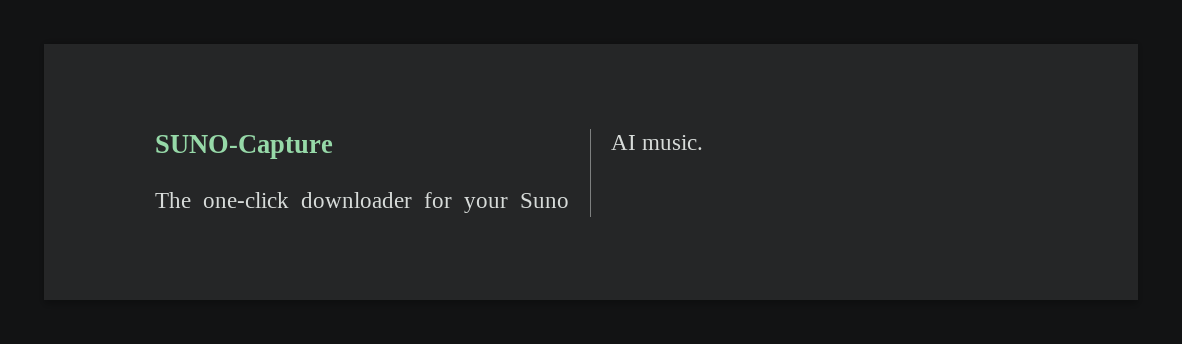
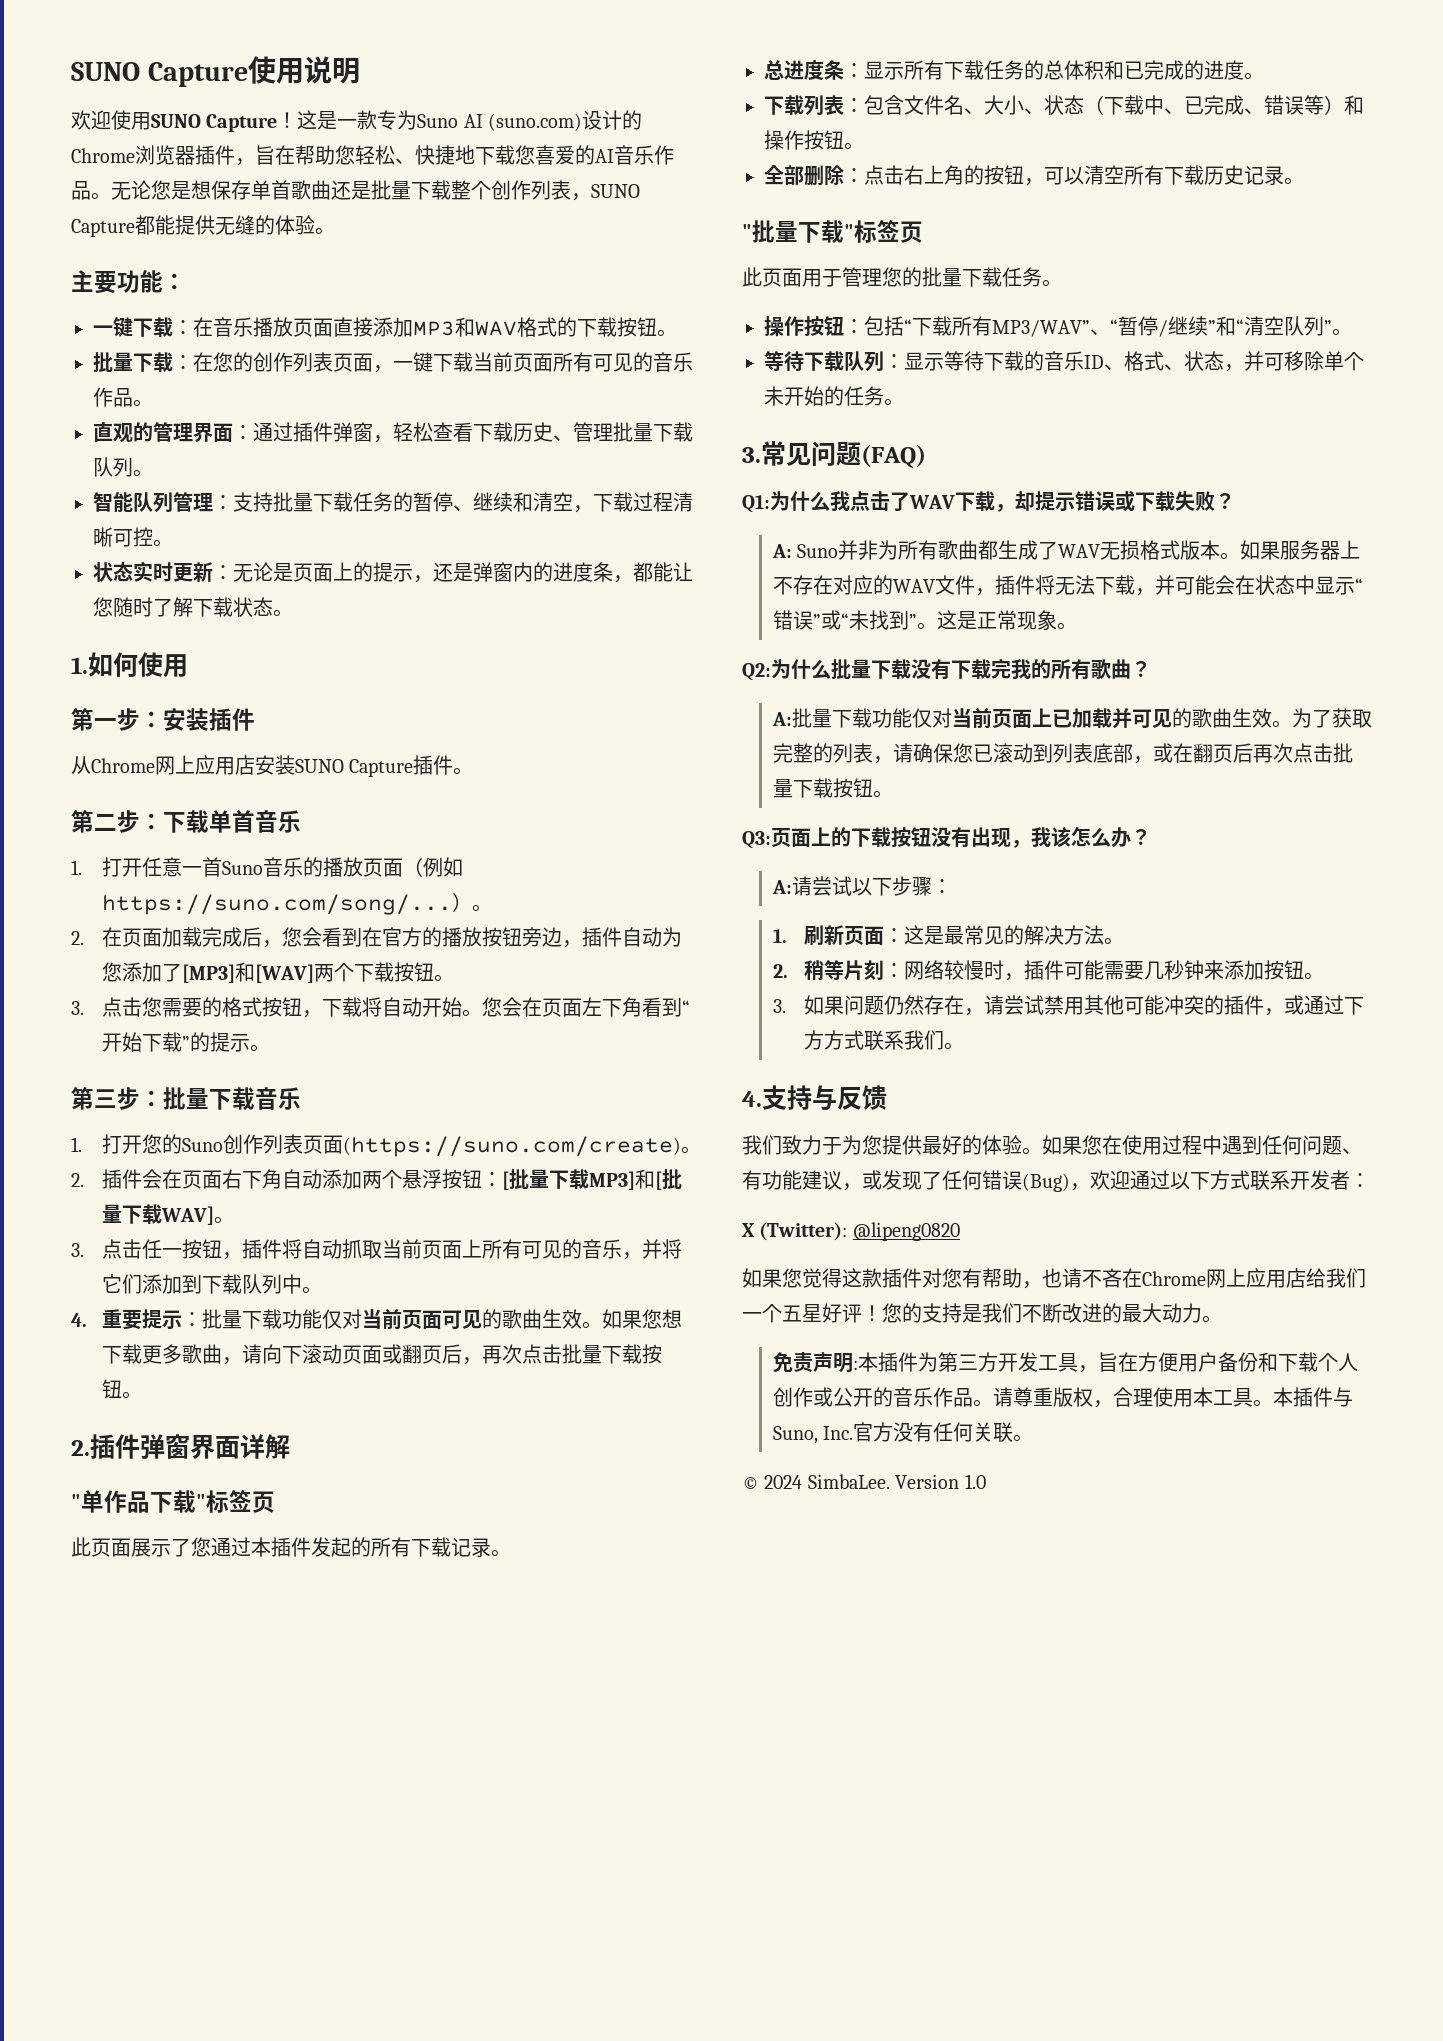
- SUNO-Capture
- The one-click downloader for your Suno AI music.
+ SUNO Capture使用说明
+ 欢迎使用SUNO Capture！这是一款专为Suno AI (suno.com)设计的Chrome浏览器插件，旨在帮助您轻松、快捷地下载您喜爱的AI音乐作品。无论您是想保存单首歌曲还是批量下载整个创作列表，SUNO Capture都能提供无缝的体验。
+ 主要功能：
+ 一键下载：在音乐播放页面直接添加MP3和WAV格式的下载按钮。
+ 批量下载：在您的创作列表页面，一键下载当前页面所有可见的音乐作品。
+ 直观的管理界面：通过插件弹窗，轻松查看下载历史、管理批量下载队列。
+ 智能队列管理：支持批量下载任务的暂停、继续和清空，下载过程清晰可控。
+ 状态实时更新：无论是页面上的提示，还是弹窗内的进度条，都能让您随时了解下载状态。
+ 1.如何使用
+ 第一步：安装插件
+ 从Chrome网上应用店安装SUNO Capture插件。
+ 第二步：下载单首音乐
+ 1.打开任意一首Suno音乐的播放页面（例如https://suno.com/song/...）。
+ 2.在页面加载完成后，您会看到在官方的播放按钮旁边，插件自动为您添加了[MP3]和[WAV]两个下载按钮。
+ 3.点击您需要的格式按钮，下载将自动开始。您会在页面左下角看到“开始下载”的提示。
+ 第三步：批量下载音乐
+ 1.打开您的Suno创作列表页面(https://suno.com/create)。
+ 2.插件会在页面右下角自动添加两个悬浮按钮：[批量下载MP3]和[批量下载WAV]。
+ 3.点击任一按钮，插件将自动抓取当前页面上所有可见的音乐，并将它们添加到下载队列中。
+ 4.重要提示：批量下载功能仅对当前页面可见的歌曲生效。如果您想下载更多歌曲，请向下滚动页面或翻页后，再次点击批量下载按钮。
+ 2.插件弹窗界面详解
+ "单作品下载"标签页
+ 此页面展示了您通过本插件发起的所有下载记录。
+ 总进度条：显示所有下载任务的总体积和已完成的进度。
+ 下载列表：包含文件名、大小、状态（下载中、已完成、错误等）和操作按钮。
+ 全部删除：点击右上角的按钮，可以清空所有下载历史记录。
+ "批量下载"标签页
+ 此页面用于管理您的批量下载任务。
+ 操作按钮：包括“下载所有MP3/WAV”、“暂停/继续”和“清空队列”。
+ 等待下载队列：显示等待下载的音乐ID、格式、状态，并可移除单个未开始的任务。
+ 3.常见问题(FAQ)
+ Q1:为什么我点击了WAV下载，却提示错误或下载失败？
+ A: Suno并非为所有歌曲都生成了WAV无损格式版本。如果服务器上不存在对应的WAV文件，插件将无法下载，并可能会在状态中显示“错误”或“未找到”。这是正常现象。
+ Q2:为什么批量下载没有下载完我的所有歌曲？
+ A:批量下载功能仅对当前页面上已加载并可见的歌曲生效。为了获取完整的列表，请确保您已滚动到列表底部，或在翻页后再次点击批量下载按钮。
+ Q3:页面上的下载按钮没有出现，我该怎么办？
+ A:请尝试以下步骤：
+ 1.刷新页面：这是最常见的解决方法。
+ 2.稍等片刻：网络较慢时，插件可能需要几秒钟来添加按钮。
+ 3.如果问题仍然存在，请尝试禁用其他可能冲突的插件，或通过下方方式联系我们。
+ 4.支持与反馈
+ 我们致力于为您提供最好的体验。如果您在使用过程中遇到任何问题、有功能建议，或发现了任何错误(Bug)，欢迎通过以下方式联系开发者：
+ X (Twitter): @lipeng0820
+ 如果您觉得这款插件对您有帮助，也请不吝在Chrome网上应用店给我们一个五星好评！您的支持是我们不断改进的最大动力。
+ 免责声明:本插件为第三方开发工具，旨在方便用户备份和下载个人创作或公开的音乐作品。请尊重版权，合理使用本工具。本插件与Suno, Inc.官方没有任何关联。
+ © 2024 SimbaLee. Version 1.0

